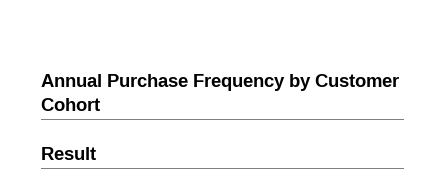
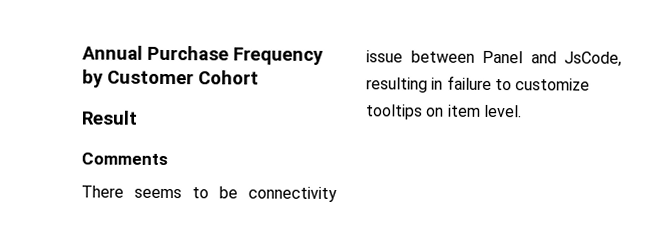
+ Comments
+ There seems to be connectivity issue between Panel and JsCode, resulting in failure to customize tooltips on item level.

